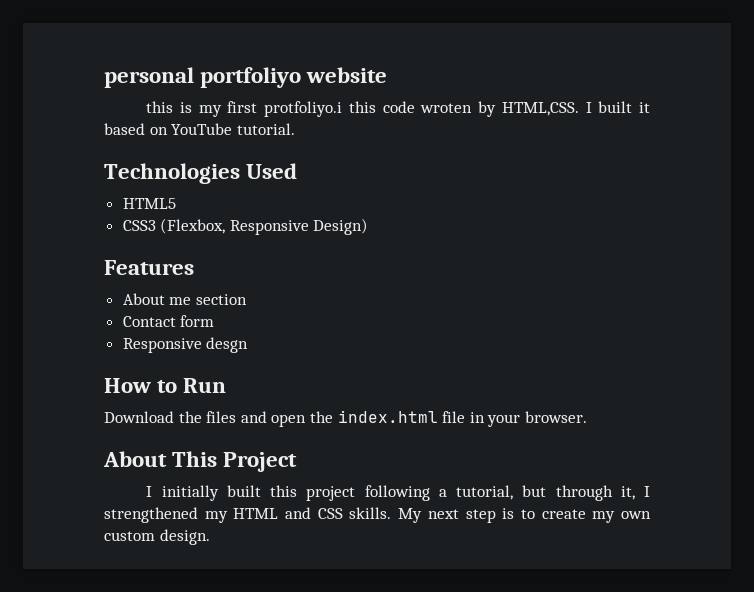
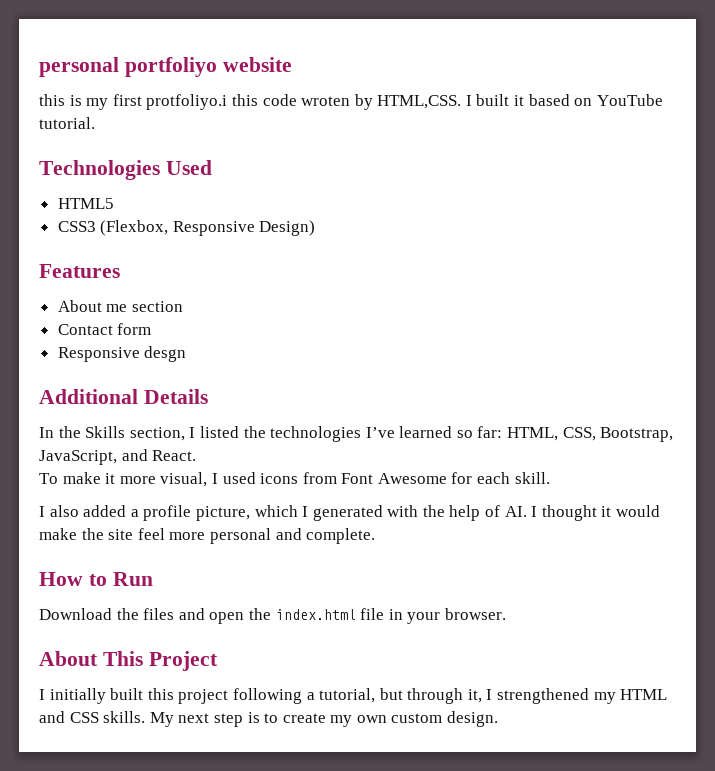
+ Additional Details
+ In the Skills section, I listed the technologies I’ve learned so far: HTML, CSS, Bootstrap, JavaScript, and React.
+ To make it more visual, I used icons from Font Awesome for each skill.
+ I also added a profile picture, which I generated with the help of AI. I thought it would make the site feel more personal and complete.

